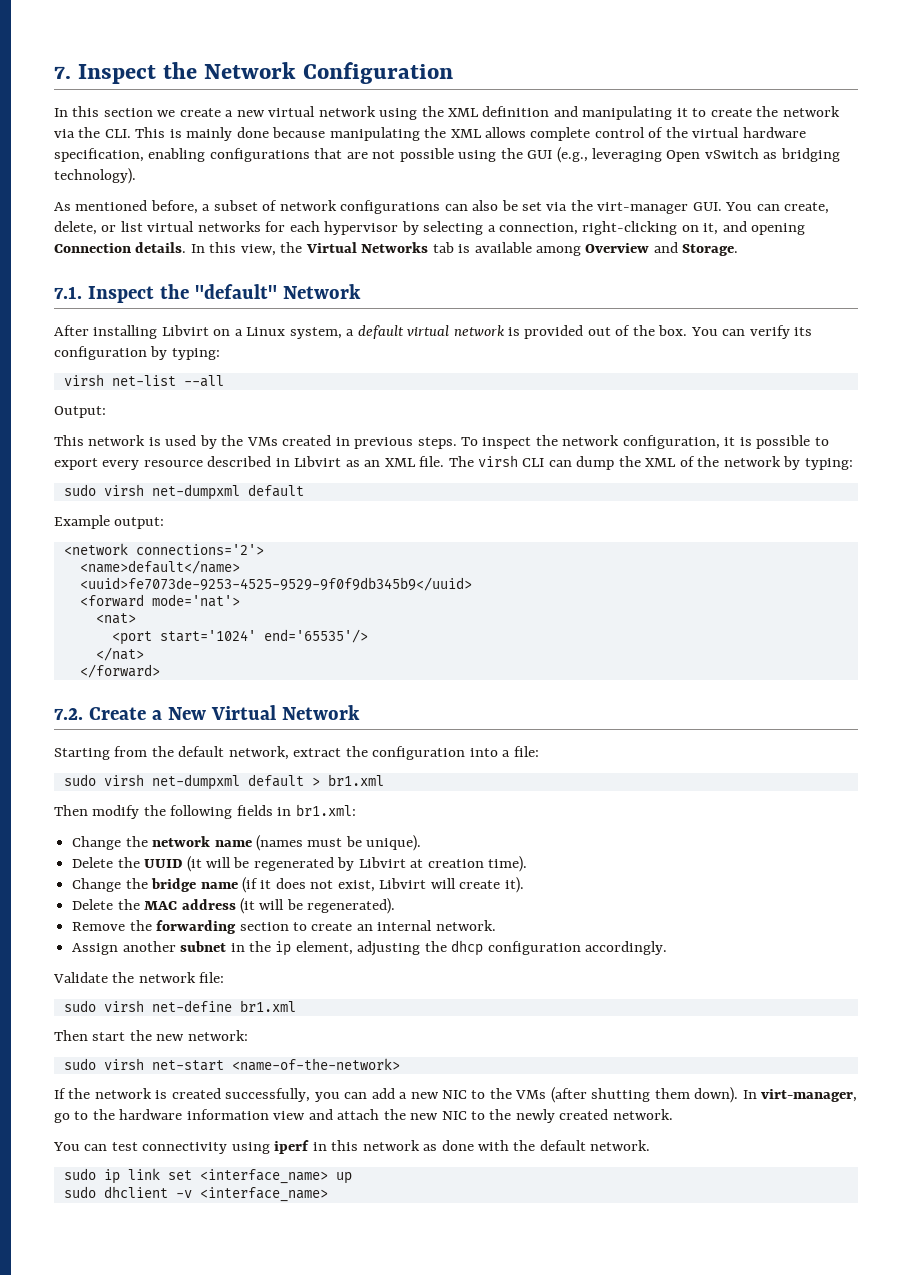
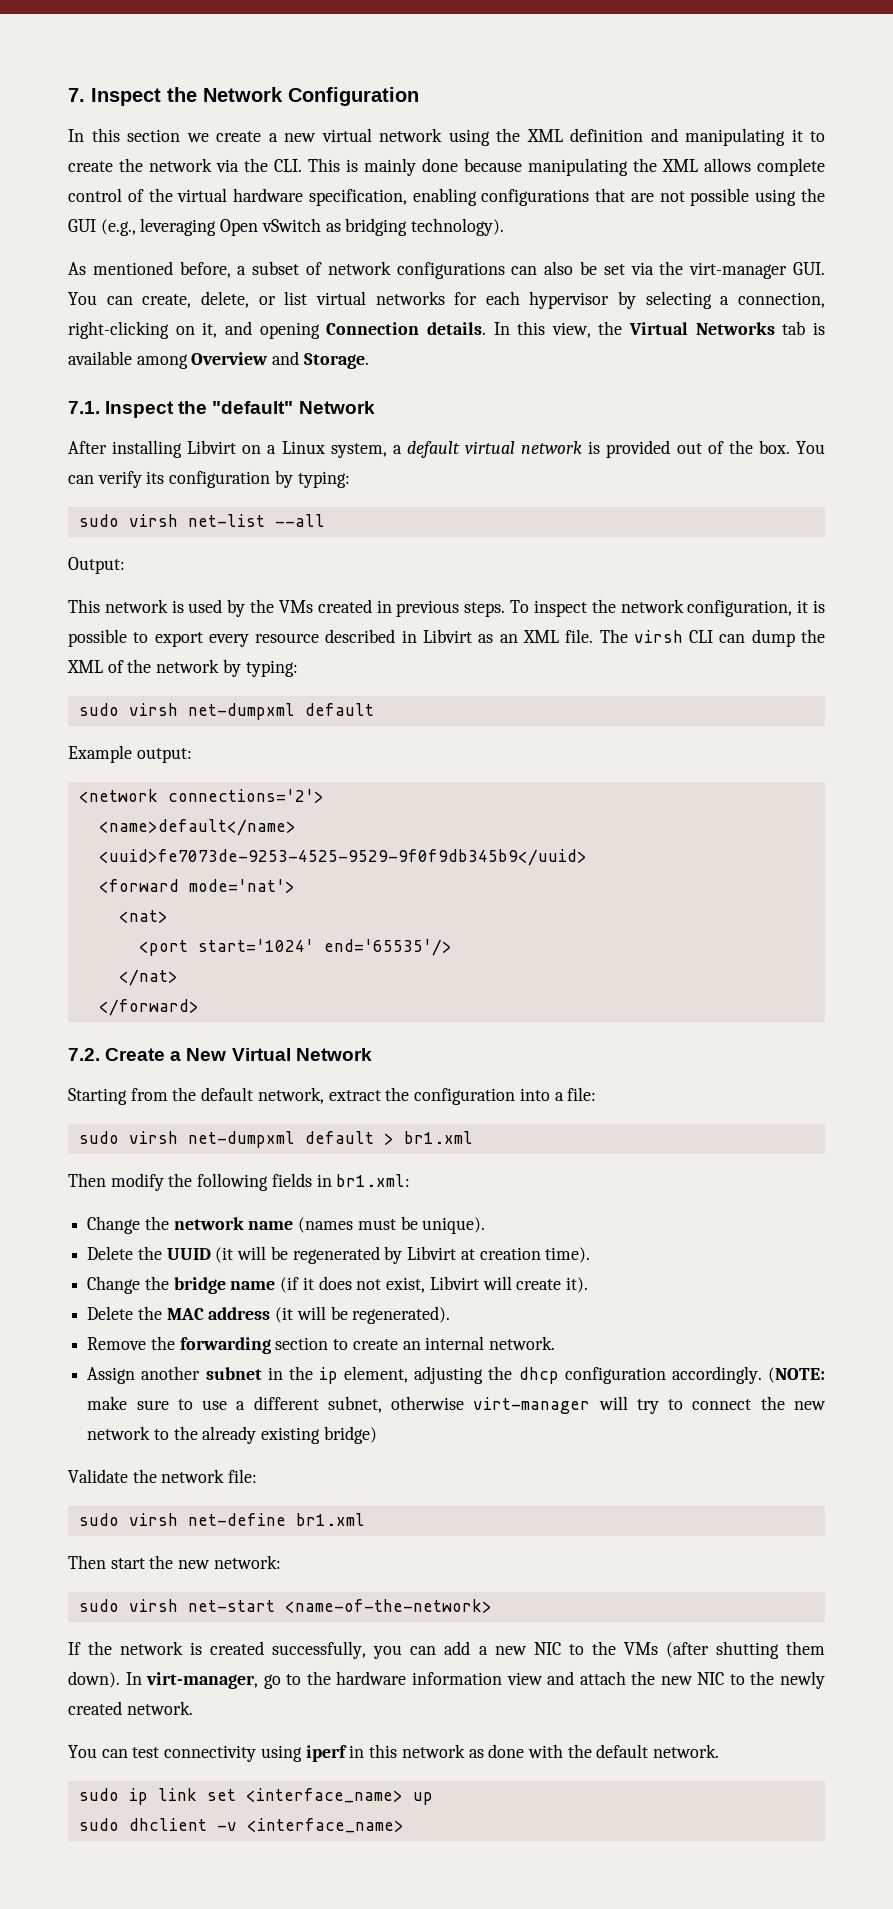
- virsh net-list --all
+ sudo virsh net-list --all
+ (NOTE: make sure to use a different subnet, otherwise virt-manager will try to connect the new network to the already existing bridge)

